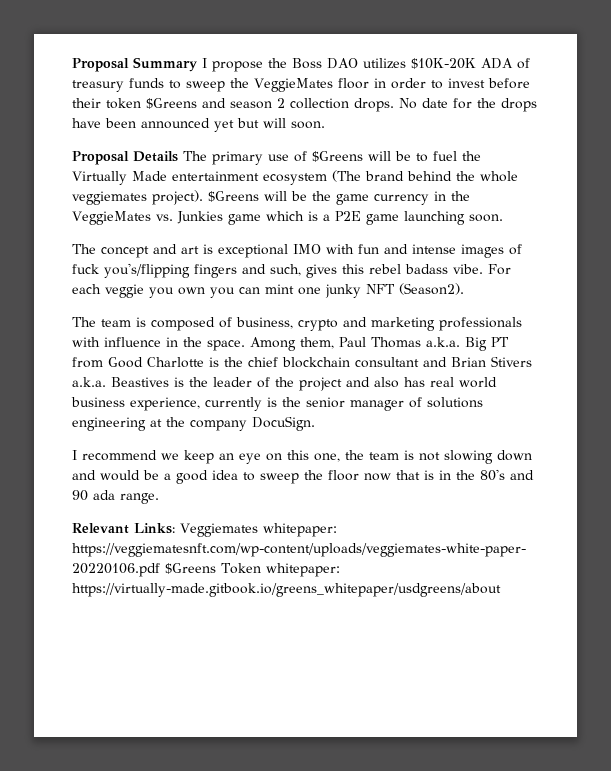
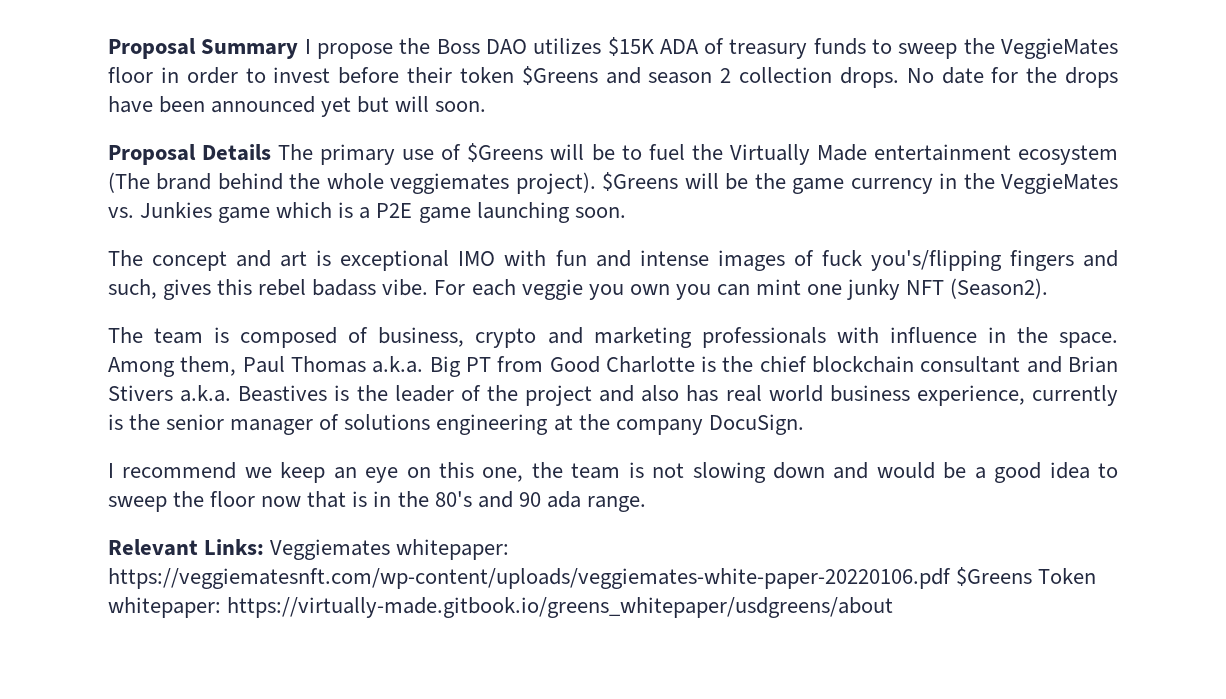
- Proposal Summary I propose the Boss DAO utilizes $10K-20K ADA of treasury funds to sweep the VeggieMates floor in order to invest before their token $Greens and season 2 collection drops.
+ Proposal Summary I propose the Boss DAO utilizes $15K ADA of treasury funds to sweep the VeggieMates floor in order to invest before their token $Greens and season 2 collection drops.

